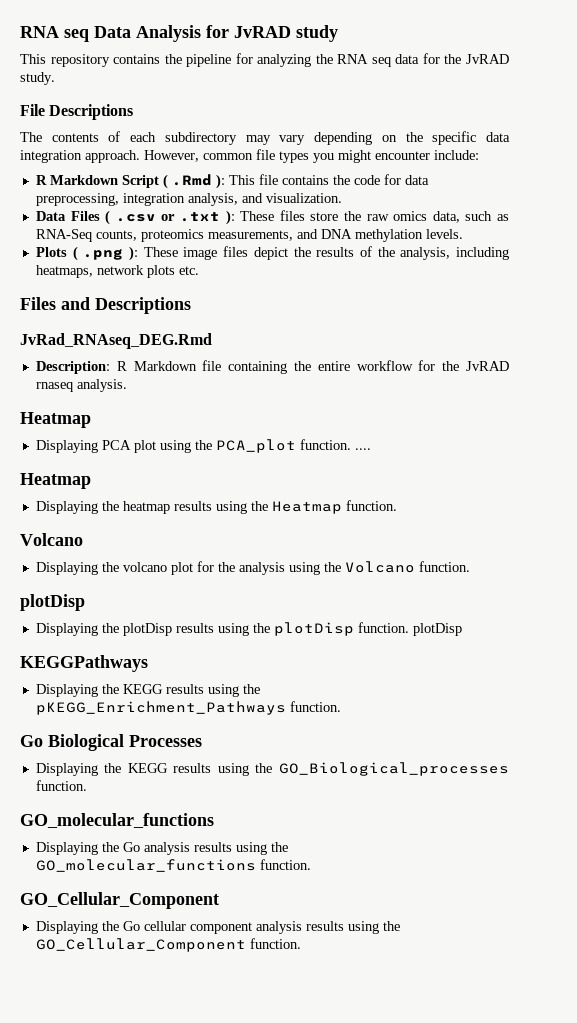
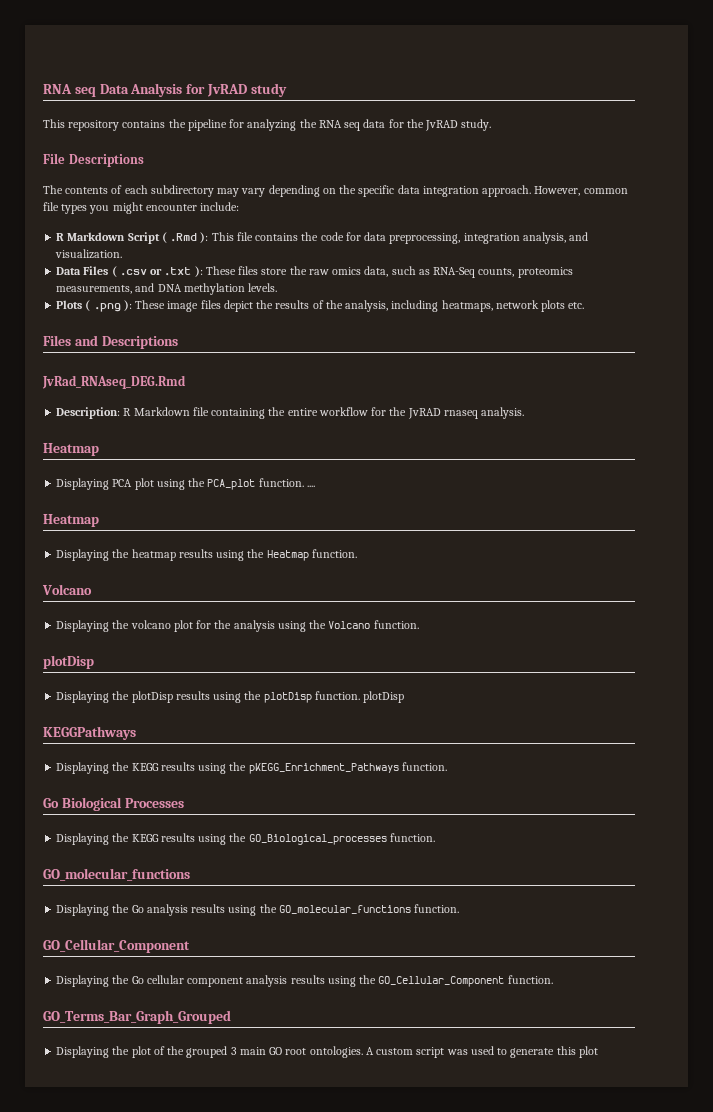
+ GO_Terms_Bar_Graph_Grouped
+ Displaying the plot of the grouped 3 main GO root ontologies. A custom script was used to generate this plot

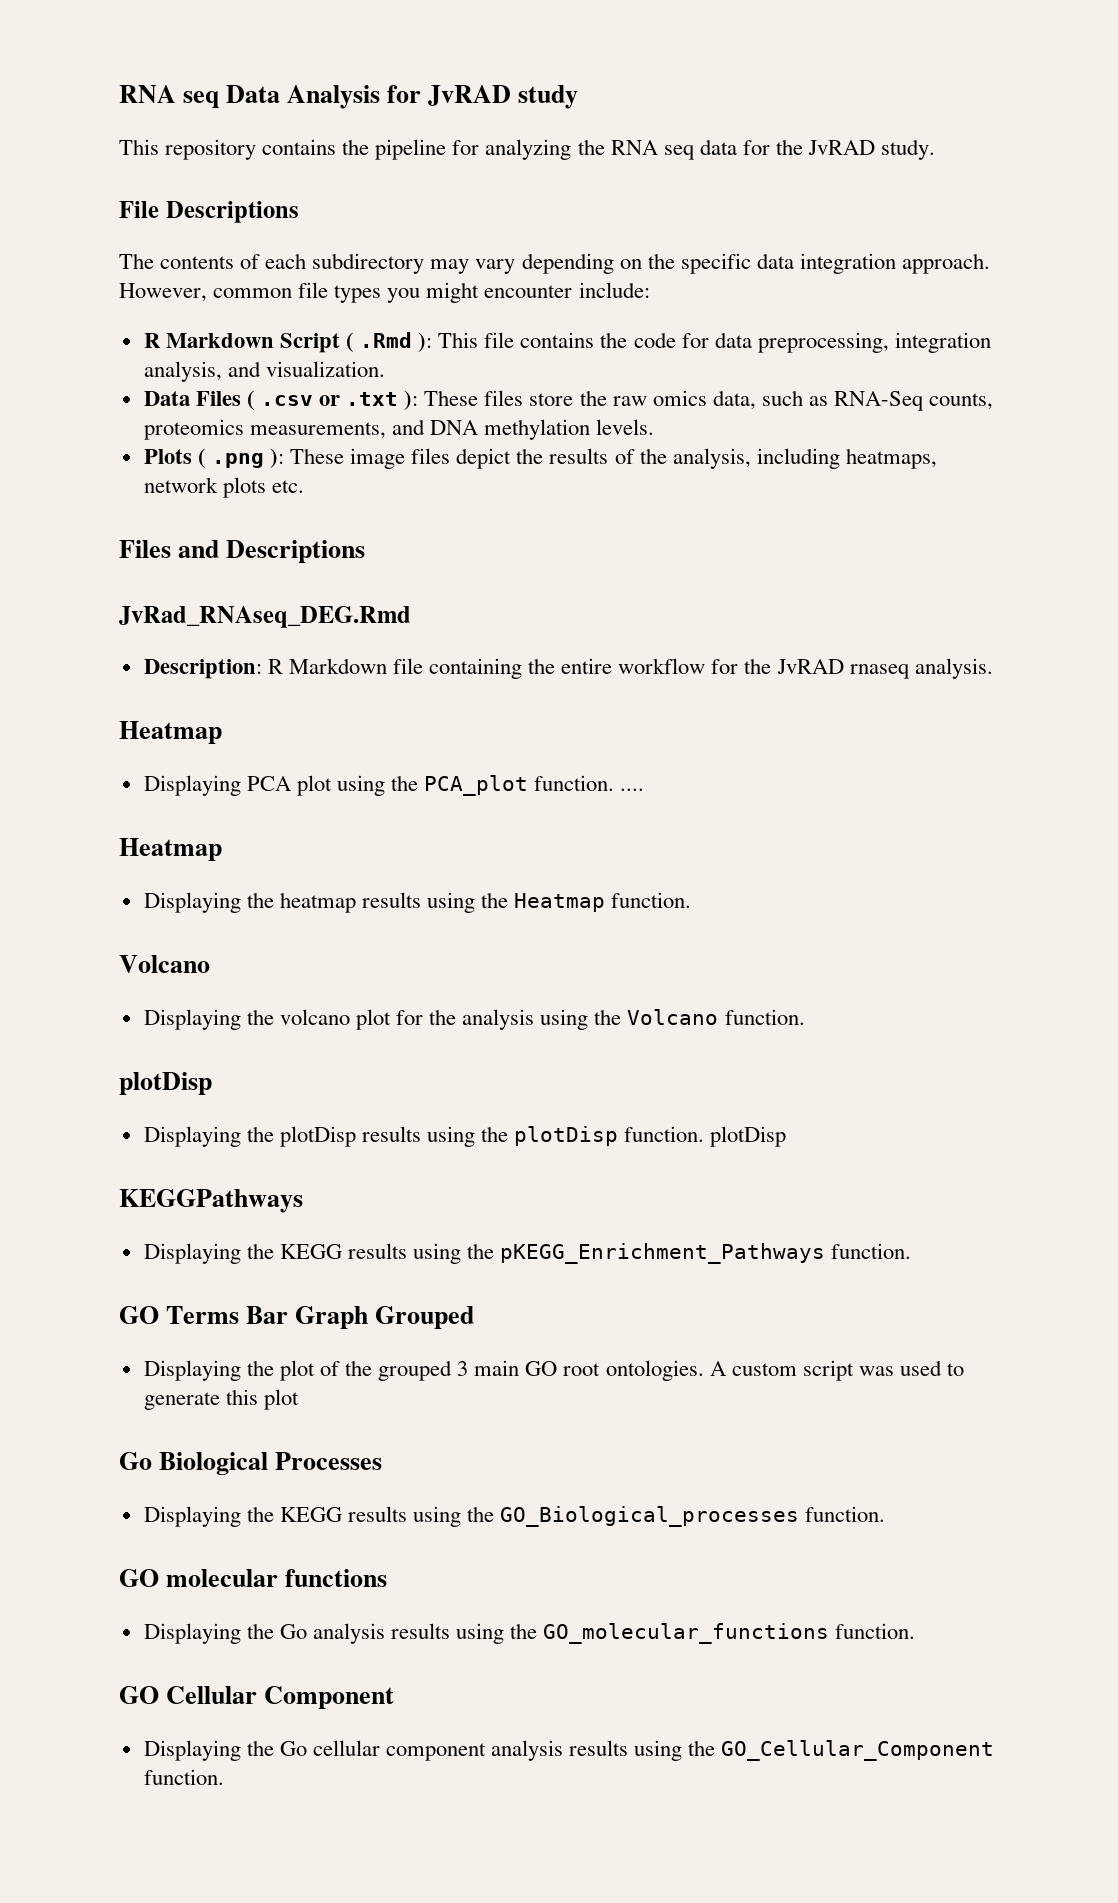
- Go Biological Processes
- Displaying the KEGG results using the GO_Biological_processes function.
- GO_molecular_functions
- Displaying the Go analysis results using the GO_molecular_functions function.
- GO_Cellular_Component
- Displaying the Go cellular component analysis results using the GO_Cellular_Component function.
- GO_Terms_Bar_Graph_Grouped
+ GO Terms Bar Graph Grouped
+ Go Biological Processes
+ Displaying the KEGG results using the GO_Biological_processes function.
+ GO molecular functions
+ Displaying the Go analysis results using the GO_molecular_functions function.
+ GO Cellular Component
+ Displaying the Go cellular component analysis results using the GO_Cellular_Component function.

